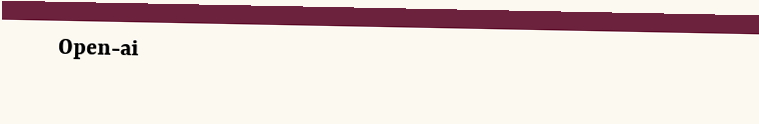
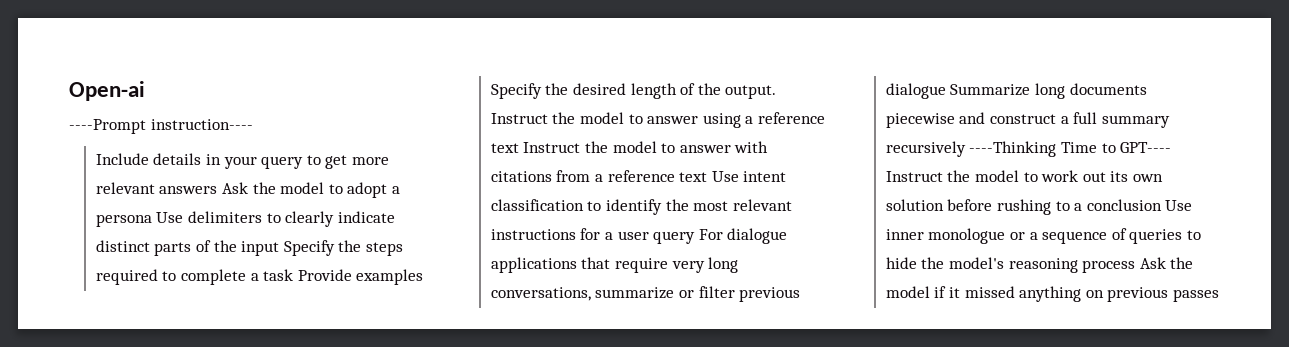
+ ----Prompt instruction----
+ Include details in your query to get more relevant answers Ask the model to adopt a persona Use delimiters to clearly indicate distinct parts of the input Specify the steps required to complete a task Provide examples Specify the desired length of the output. Instruct the model to answer using a reference text Instruct the model to answer with citations from a reference text Use intent classification to identify the most relevant instructions for a user query For dialogue applications that require very long conversations, summarize or filter previous dialogue Summarize long documents piecewise and construct a full summary recursively ----Thinking Time to GPT---- Instruct the model to work out its own solution before rushing to a conclusion Use inner monologue or a sequence of queries to hide the model's reasoning process Ask the model if it missed anything on previous passes

